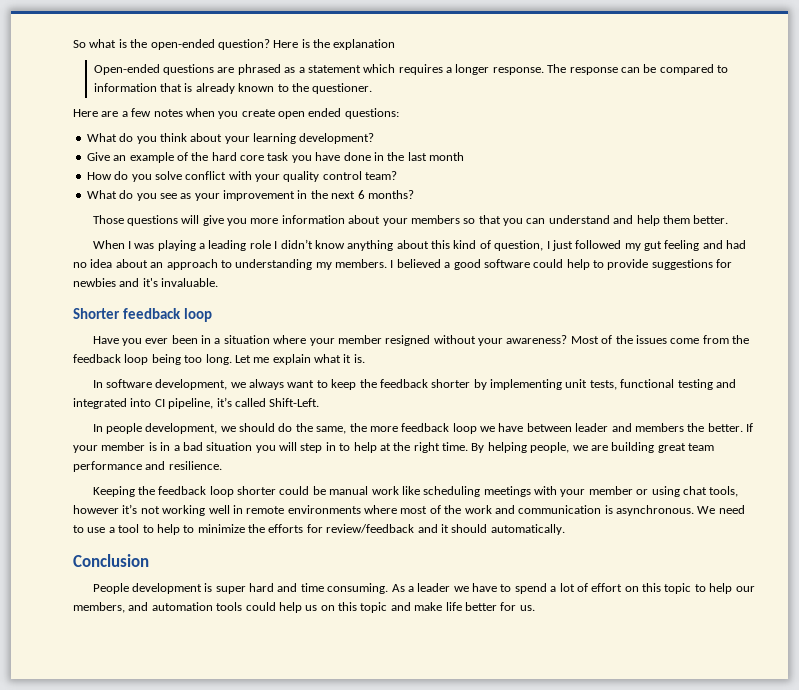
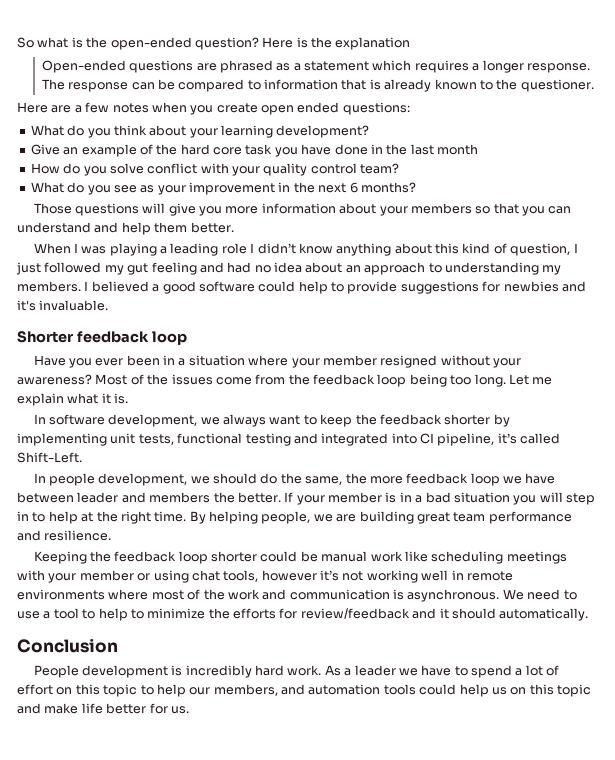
- People development is super hard and time consuming.
+ People development is incredibly hard work.

